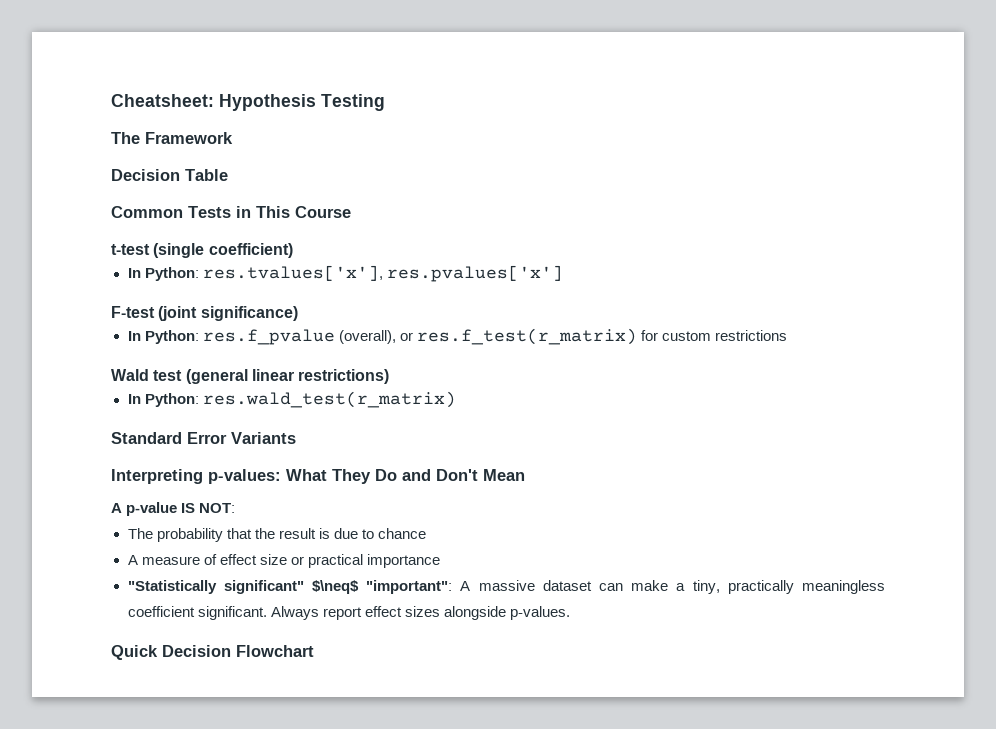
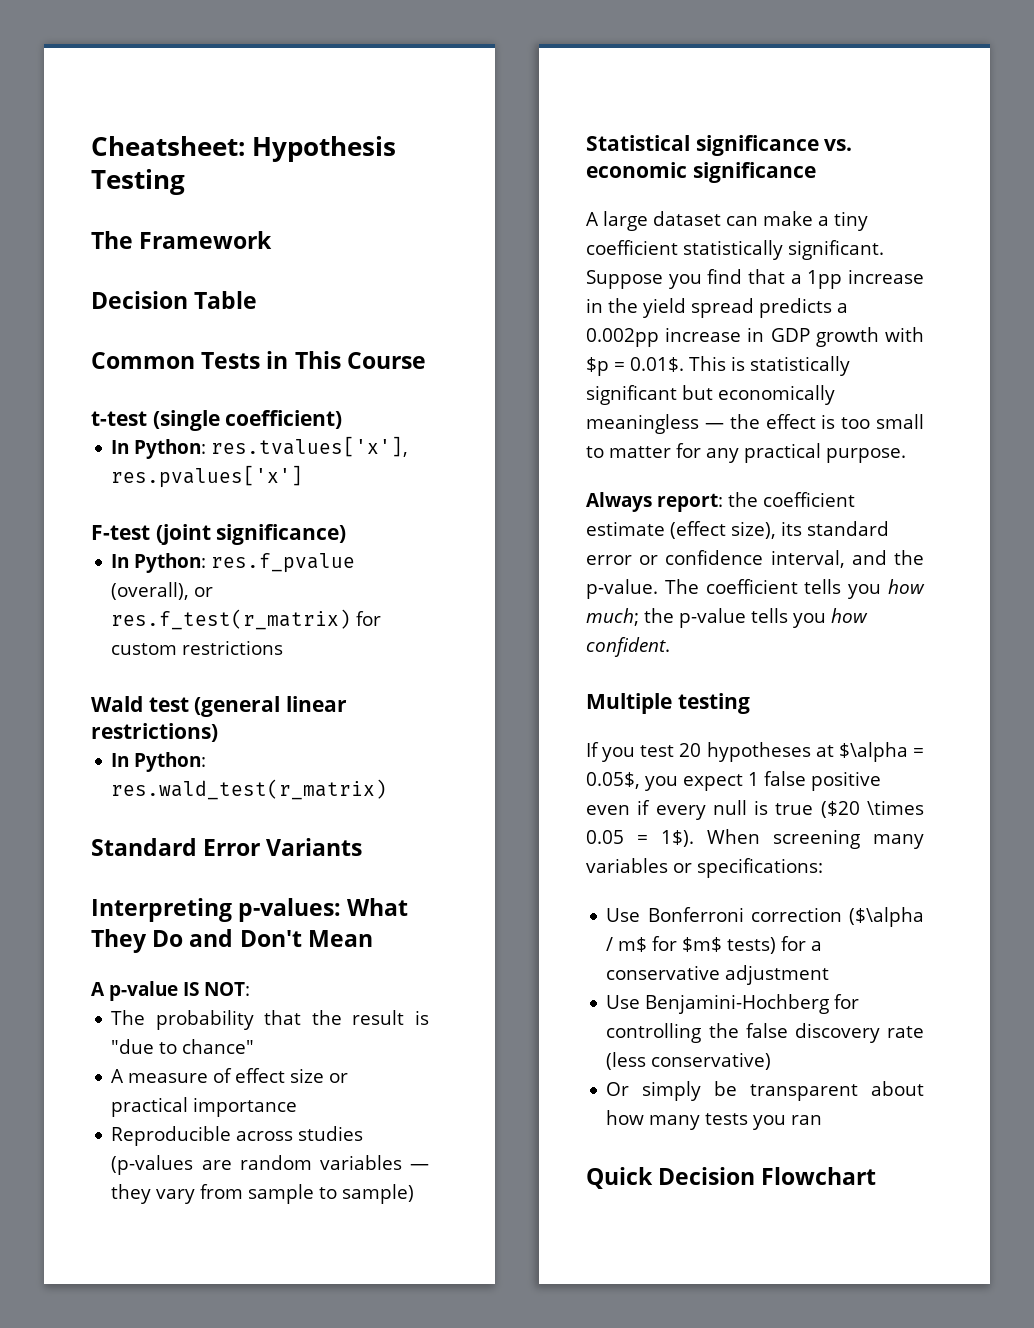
- The probability that the result is due to chance
+ The probability that the result is "due to chance"
- "Statistically significant" $\neq$ "important": A massive dataset can make a tiny, practically meaningless coefficient significant. Always report effect sizes alongside p-values.
+ Reproducible across studies (p-values are random variables — they vary from sample to sample)
+ Statistical significance vs. economic significance
+ A large dataset can make a tiny coefficient statistically significant. Suppose you find that a 1pp increase in the yield spread predicts a 0.002pp increase in GDP growth with $p = 0.01$. This is statistically significant but economically meaningless — the effect is too small to matter for any practical purpose.
+ Always report: the coefficient estimate (effect size), its standard error or confidence interval, and the p-value. The coefficient tells you how much; the p-value tells you how confident.
+ Multiple testing
+ If you test 20 hypotheses at $\alpha = 0.05$, you expect 1 false positive even if every null is true ($20 \times 0.05 = 1$). When screening many variables or specifications:
+ Use Bonferroni correction ($\alpha / m$ for $m$ tests) for a conservative adjustment
+ Use Benjamini-Hochberg for controlling the false discovery rate (less conservative)
+ Or simply be transparent about how many tests you ran

